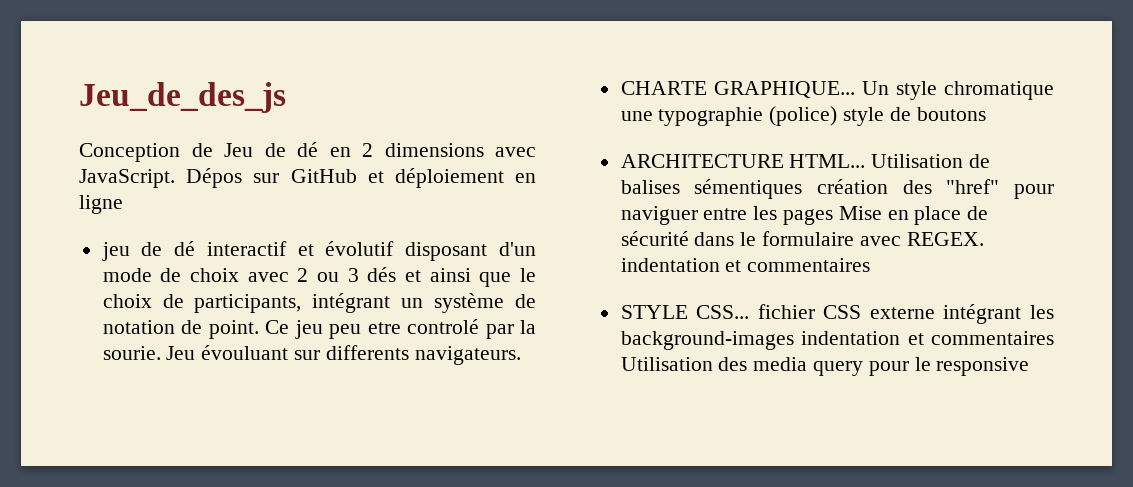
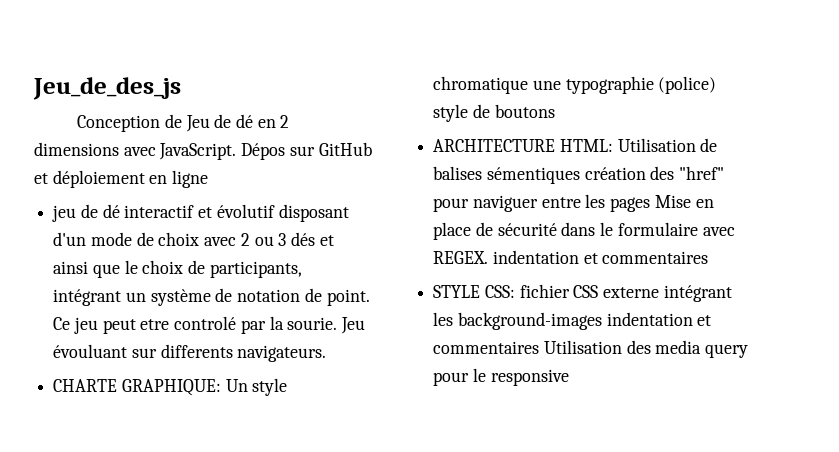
- Ce jeu peu etre controlé par la sourie.
+ Ce jeu peut etre controlé par la sourie.
- CHARTE GRAPHIQUE... Un style chromatique une typographie (police) style de boutons
+ CHARTE GRAPHIQUE: Un style chromatique une typographie (police) style de boutons
- ARCHITECTURE HTML... Utilisation de balises sémentiques création des "href" pour naviguer entre les pages Mise en place de sécurité dans le formulaire avec REGEX. indentation et commentaires
+ ARCHITECTURE HTML: Utilisation de balises sémentiques création des "href" pour naviguer entre les pages Mise en place de sécurité dans le formulaire avec REGEX. indentation et commentaires
- STYLE CSS... fichier CSS externe intégrant les background-images indentation et commentaires Utilisation des media query pour le responsive
+ STYLE CSS: fichier CSS externe intégrant les background-images indentation et commentaires Utilisation des media query pour le responsive

